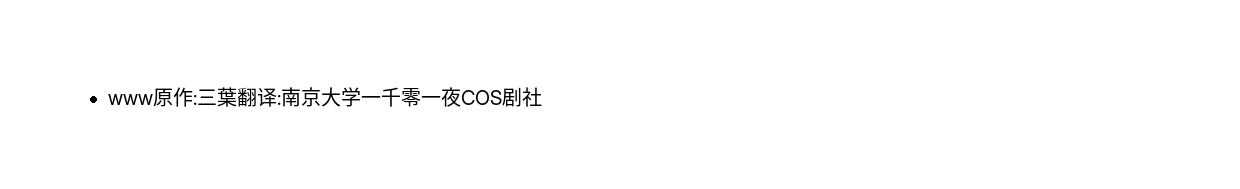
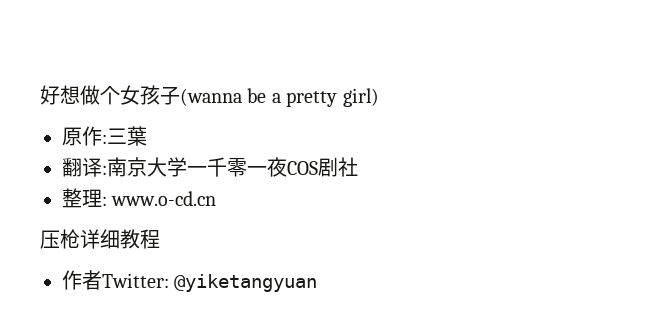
- www原作:三葉翻译:南京大学一千零一夜COS剧社
+ 好想做个女孩子(wanna be a pretty girl)
+ 原作:三葉
+ 翻译:南京大学一千零一夜COS剧社
+ 整理: www.o-cd.cn
+ 压枪详细教程
+ 作者Twitter: @yiketangyuan

